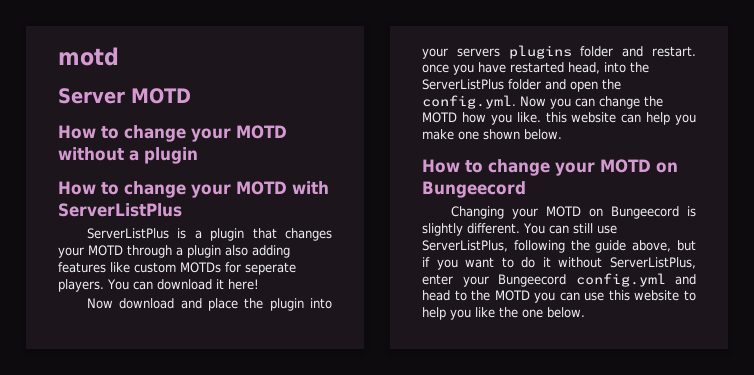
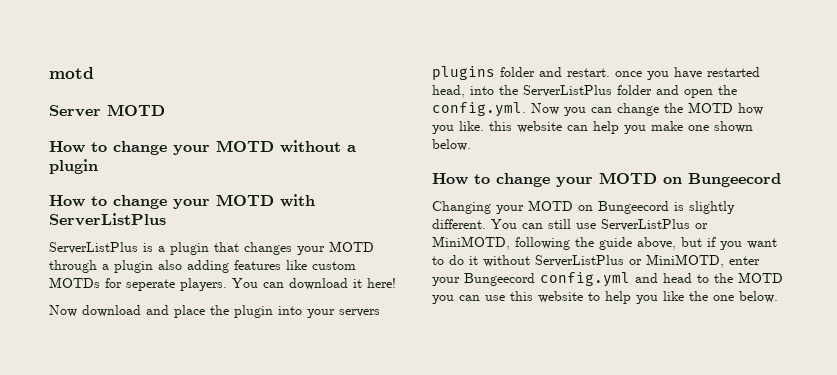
- You can still use ServerListPlus, following the guide above, but if you want to do it without ServerListPlus, enter your Bungeecord config.yml and head to the MOTD you can use this website to help you like the one below.
+ You can still use ServerListPlus or MiniMOTD, following the guide above, but if you want to do it without ServerListPlus or MiniMOTD, enter your Bungeecord config.yml and head to the MOTD you can use this website to help you like the one below.

